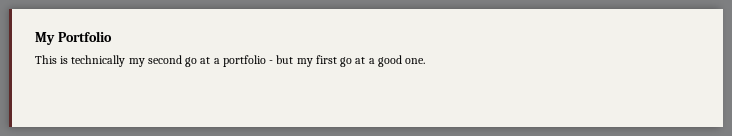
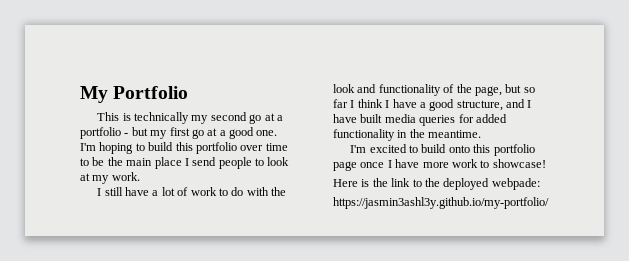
+ I'm hoping to build this portfolio over time to be the main place I send people to look at my work.
+ I still have a lot of work to do with the look and functionality of the page, but so far I think I have a good structure, and I have built media queries for added functionality in the meantime.
+ I'm excited to build onto this portfolio page once I have more work to showcase!
+ Here is the link to the deployed webpade:
+ https://jasmin3ashl3y.github.io/my-portfolio/

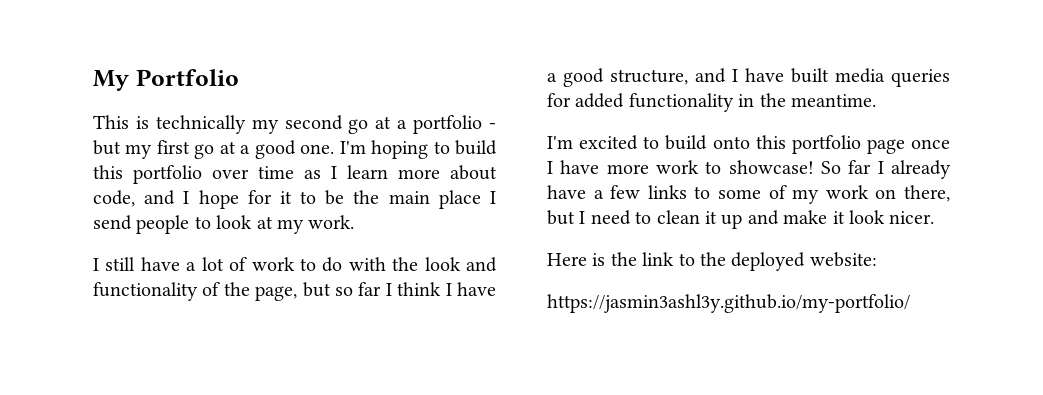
- I'm hoping to build this portfolio over time to be the main place I send people to look at my work.
+ I'm hoping to build this portfolio over time as I learn more about code, and I hope for it to be the main place I send people to look at my work.
+ So far I already have a few links to some of my work on there, but I need to clean it up and make it look nicer.
- Here is the link to the deployed webpade:
+ Here is the link to the deployed website:

